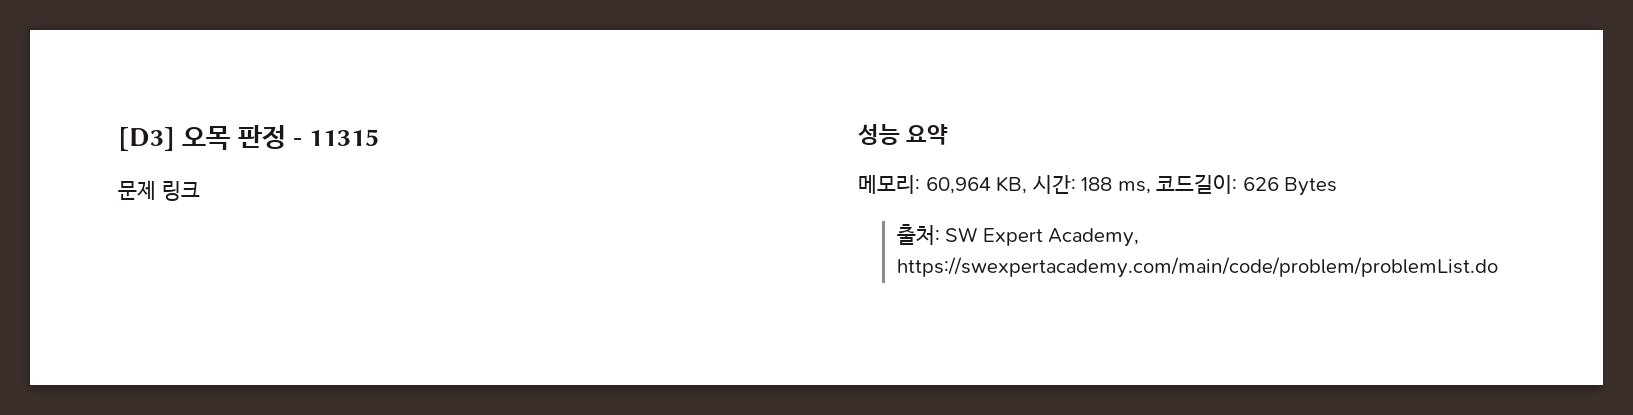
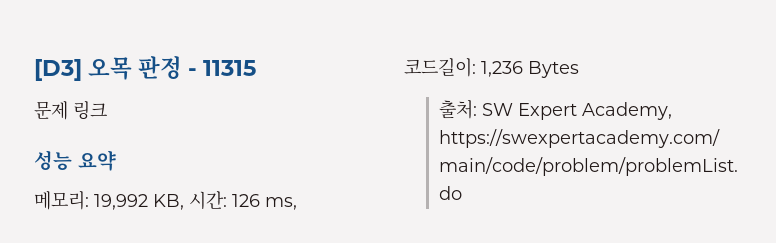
- 메모리: 60,964 KB, 시간: 188 ms, 코드길이: 626 Bytes
+ 메모리: 19,992 KB, 시간: 126 ms, 코드길이: 1,236 Bytes

